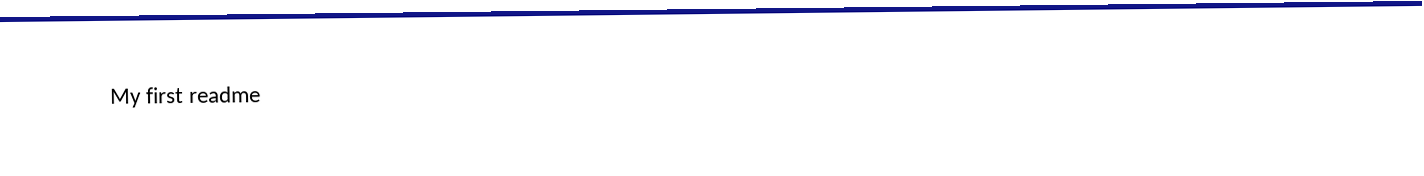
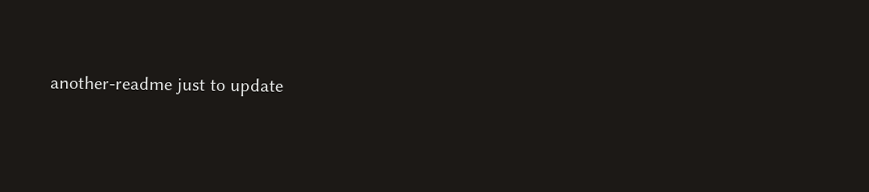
- My first readme
+ another-readme just to update

